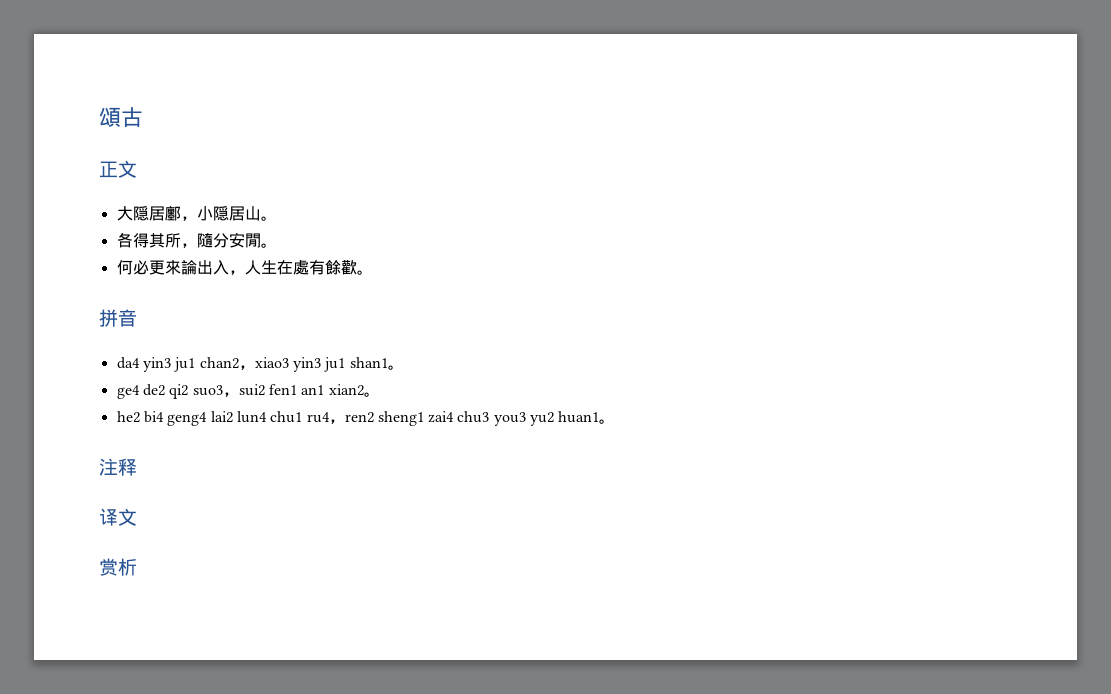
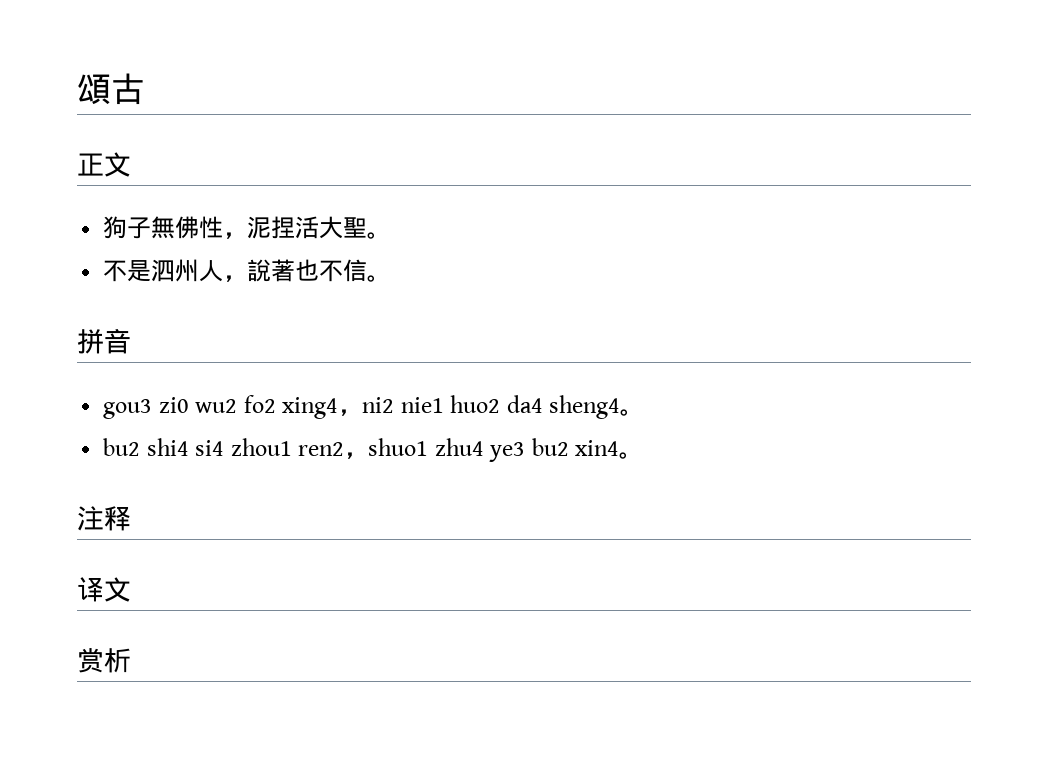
- 大隠居鄽，小隠居山。
- 各得其所，隨分安閒。
- 何必更來論出入，人生在處有餘歡。
+ 狗子無佛性，泥捏活大聖。
+ 不是泗州人，說著也不信。
  拼音
- da4 yin3 ju1 chan2，xiao3 yin3 ju1 shan1。
- ge4 de2 qi2 suo3，sui2 fen1 an1 xian2。
- he2 bi4 geng4 lai2 lun4 chu1 ru4，ren2 sheng1 zai4 chu3 you3 yu2 huan1。
+ gou3 zi0 wu2 fo2 xing4，ni2 nie1 huo2 da4 sheng4。
+ bu2 shi4 si4 zhou1 ren2，shuo1 zhu4 ye3 bu2 xin4。

